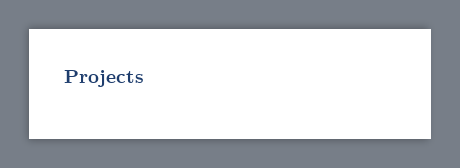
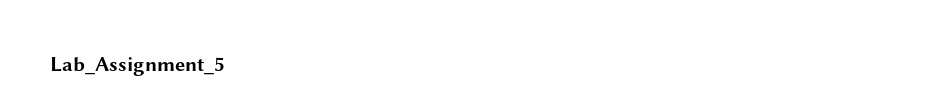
- Projects
+ Lab_Assignment_5

